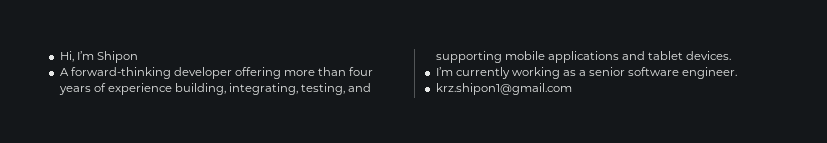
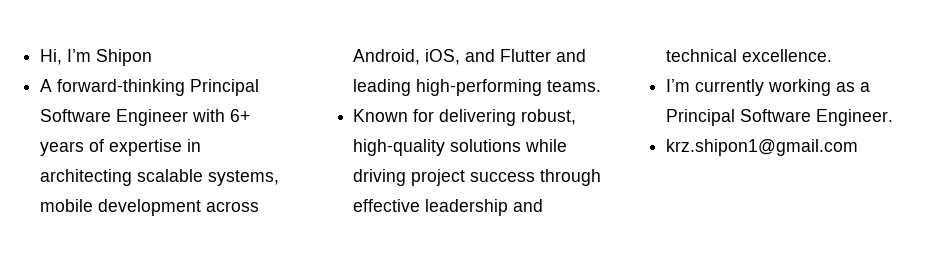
- A forward-thinking developer offering more than four years of experience building, integrating, testing, and supporting mobile applications and tablet devices.
+ A forward-thinking Principal Software Engineer with 6+ years of expertise in architecting scalable systems, mobile development across Android, iOS, and Flutter and leading high-performing teams.
+ Known for delivering robust, high-quality solutions while driving project success through effective leadership and technical excellence.
- I’m currently working as a senior software engineer.
+ I’m currently working as a Principal Software Engineer.

